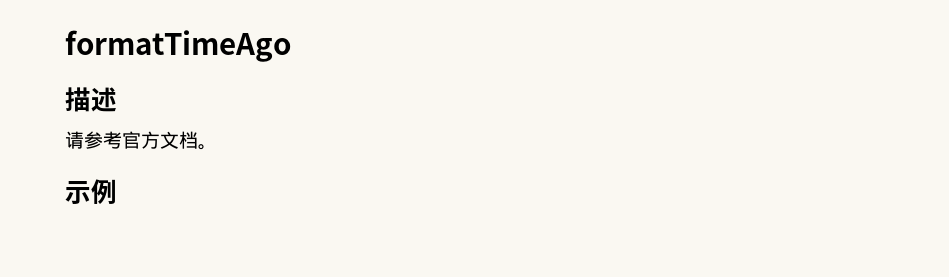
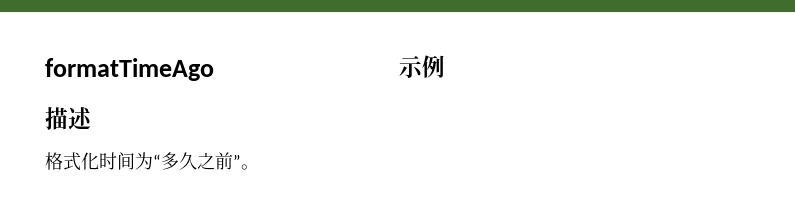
- 请参考官方文档。
+ 格式化时间为“多久之前”。

